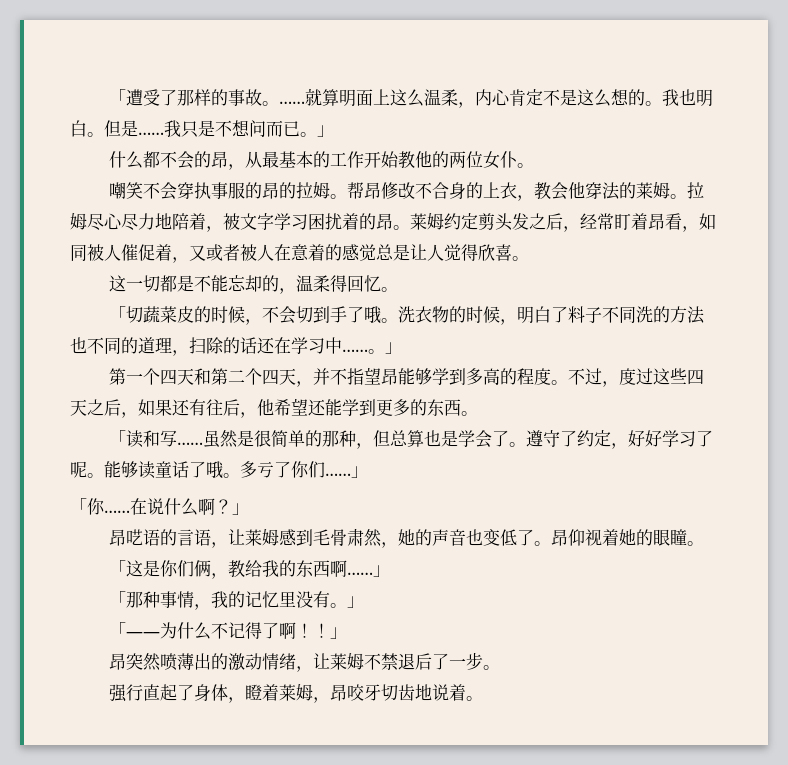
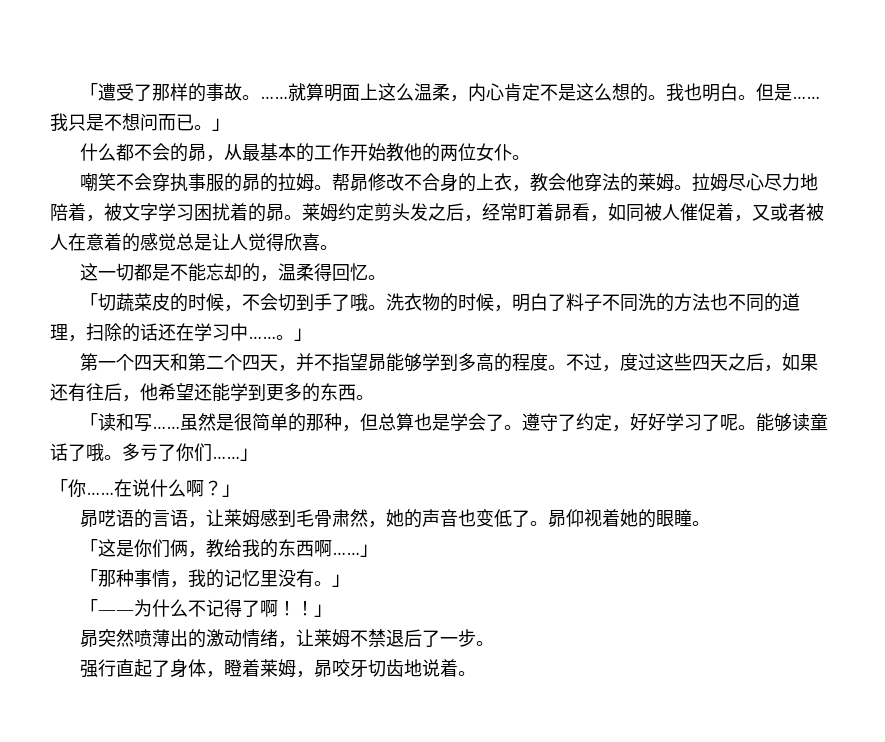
- 什么都不会的昂，从最基本的工作开始教他的两位女仆。
+ 什么都不会的昴，从最基本的工作开始教他的两位女仆。
- 嘲笑不会穿执事服的昂的拉姆。
+ 嘲笑不会穿执事服的昴的拉姆。
- 帮昂修改不合身的上衣，教会他穿法的莱姆。
+ 帮昴修改不合身的上衣，教会他穿法的莱姆。
- 拉姆尽心尽力地陪着，被文字学习困扰着的昂。
+ 拉姆尽心尽力地陪着，被文字学习困扰着的昴。
- 莱姆约定剪头发之后，经常盯着昂看，如同被人催促着，又或者被人在意着的感觉总是让人觉得欣喜。
+ 莱姆约定剪头发之后，经常盯着昴看，如同被人催促着，又或者被人在意着的感觉总是让人觉得欣喜。
- 第一个四天和第二个四天，并不指望昂能够学到多高的程度。
+ 第一个四天和第二个四天，并不指望昴能够学到多高的程度。
- 昂呓语的言语，让莱姆感到毛骨肃然，她的声音也变低了。
+ 昴呓语的言语，让莱姆感到毛骨肃然，她的声音也变低了。
- 昂仰视着她的眼瞳。
+ 昴仰视着她的眼瞳。
- 昂突然喷薄出的激动情绪，让莱姆不禁退后了一步。
+ 昴突然喷薄出的激动情绪，让莱姆不禁退后了一步。
- 强行直起了身体，瞪着莱姆，昂咬牙切齿地说着。
+ 强行直起了身体，瞪着莱姆，昴咬牙切齿地说着。

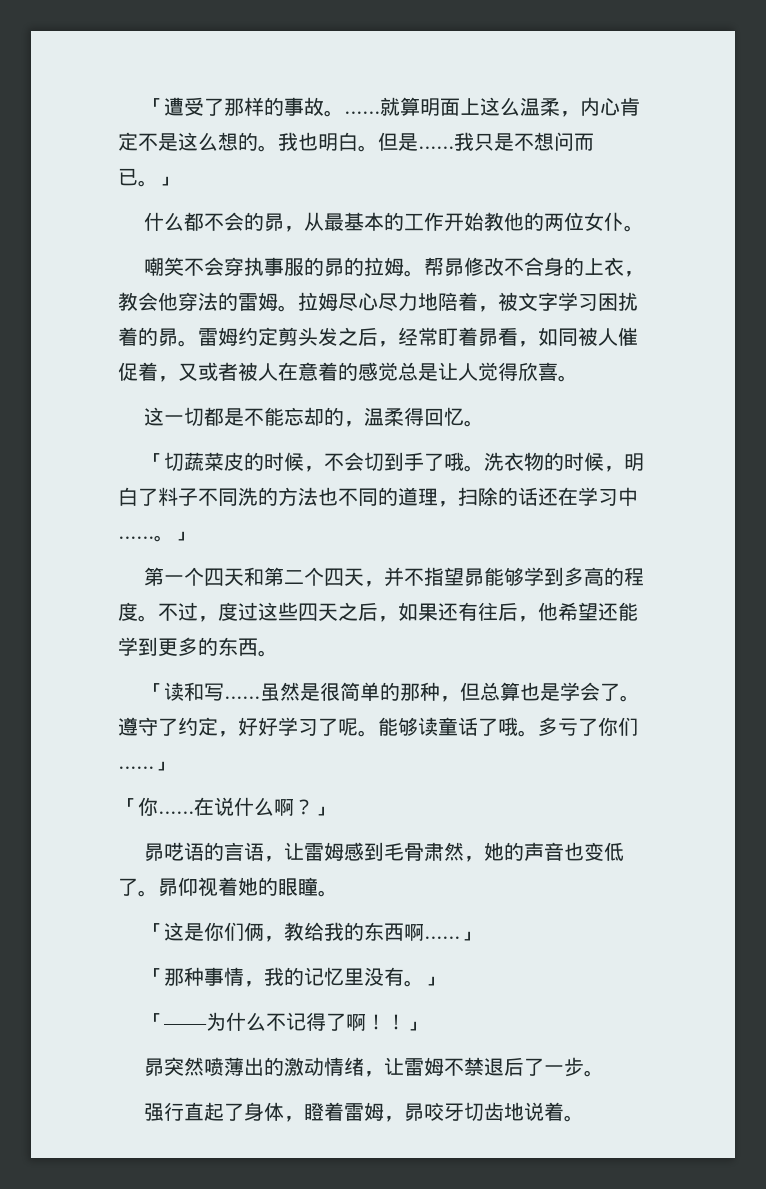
- 帮昴修改不合身的上衣，教会他穿法的莱姆。
+ 帮昴修改不合身的上衣，教会他穿法的雷姆。
- 莱姆约定剪头发之后，经常盯着昴看，如同被人催促着，又或者被人在意着的感觉总是让人觉得欣喜。
+ 雷姆约定剪头发之后，经常盯着昴看，如同被人催促着，又或者被人在意着的感觉总是让人觉得欣喜。
- 昴呓语的言语，让莱姆感到毛骨肃然，她的声音也变低了。
+ 昴呓语的言语，让雷姆感到毛骨肃然，她的声音也变低了。
- 昴突然喷薄出的激动情绪，让莱姆不禁退后了一步。
+ 昴突然喷薄出的激动情绪，让雷姆不禁退后了一步。
- 强行直起了身体，瞪着莱姆，昴咬牙切齿地说着。
+ 强行直起了身体，瞪着雷姆，昴咬牙切齿地说着。

